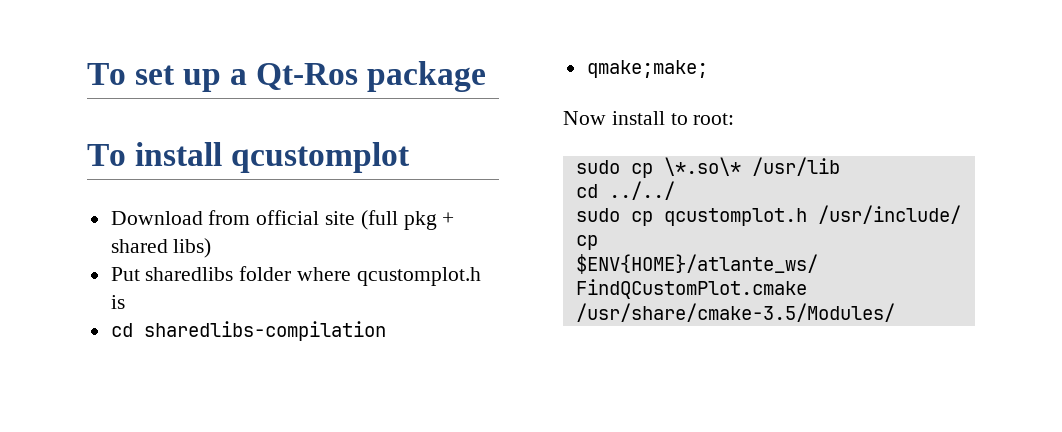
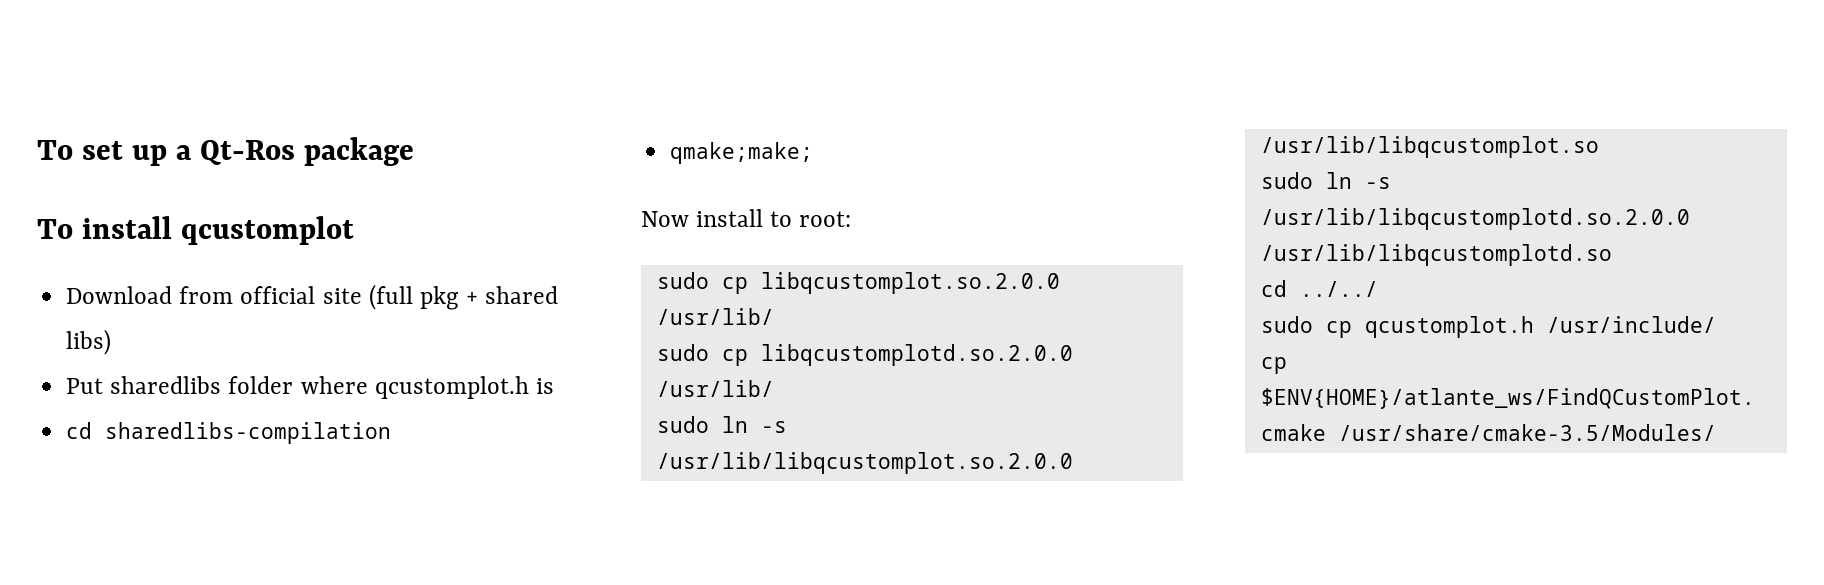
- sudo cp \*.so\* /usr/lib
+ sudo cp libqcustomplot.so.2.0.0 /usr/lib/
+ sudo cp libqcustomplotd.so.2.0.0 /usr/lib/
+ sudo ln -s /usr/lib/libqcustomplot.so.2.0.0 /usr/lib/libqcustomplot.so
+ sudo ln -s /usr/lib/libqcustomplotd.so.2.0.0 /usr/lib/libqcustomplotd.so

